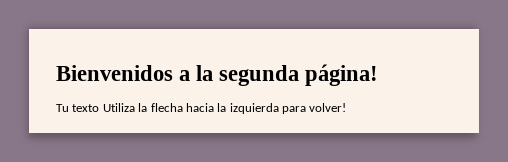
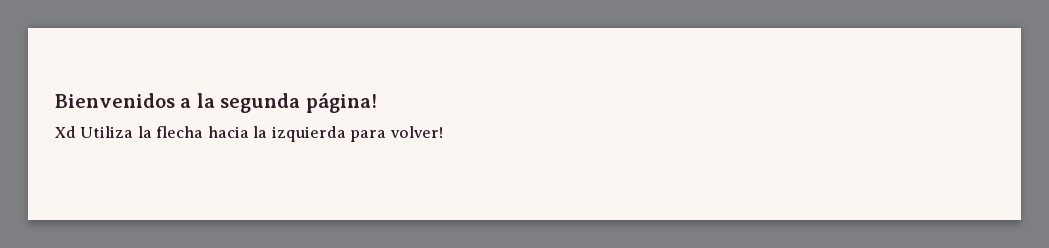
- Tu texto Utiliza la flecha hacia la izquierda para volver!
+ Xd Utiliza la flecha hacia la izquierda para volver!

